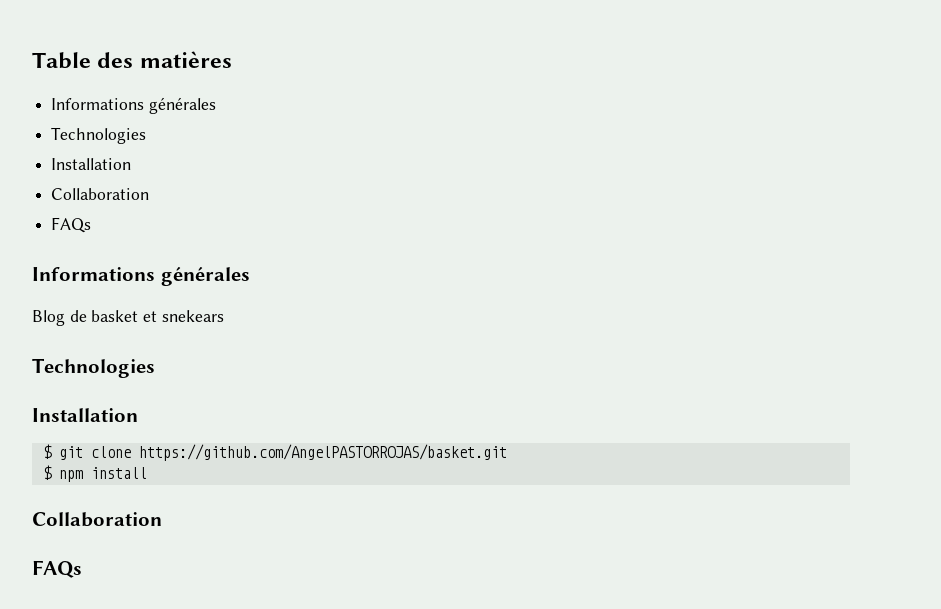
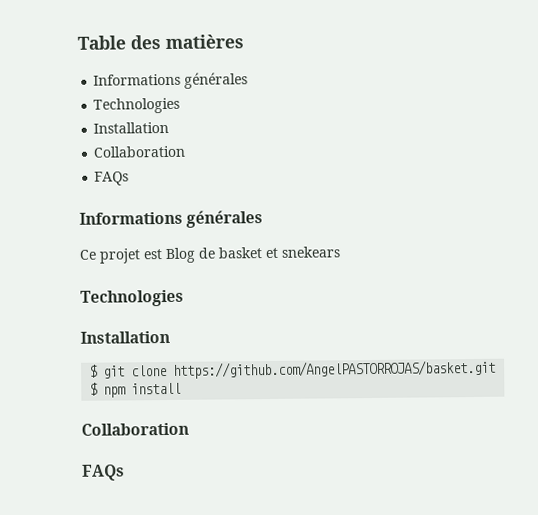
- Blog de basket et snekears
+ Ce projet est Blog de basket et snekears

